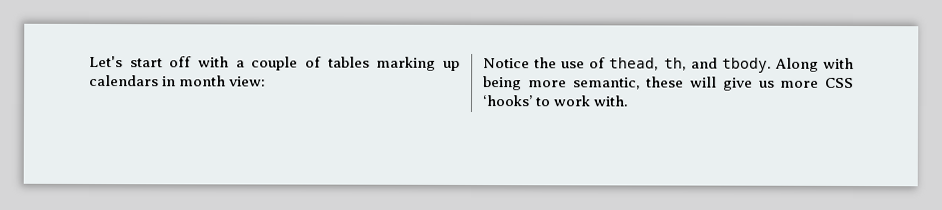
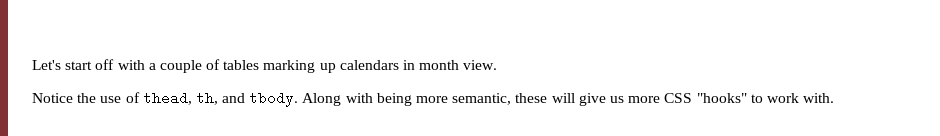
- Let's start off with a couple of tables marking up calendars in month view:
+ Let's start off with a couple of tables marking up calendars in month view.
- Along with being more semantic, these will give us more CSS ‘hooks’ to work with.
+ Along with being more semantic, these will give us more CSS "hooks" to work with.

